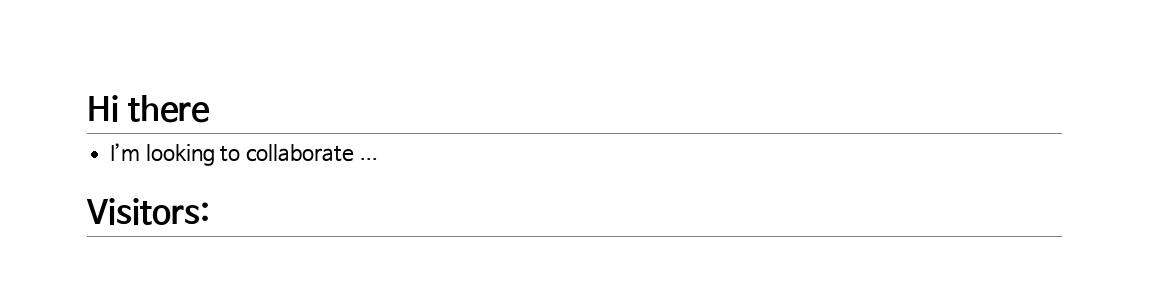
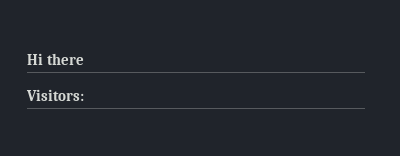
- I’m looking to collaborate ...

